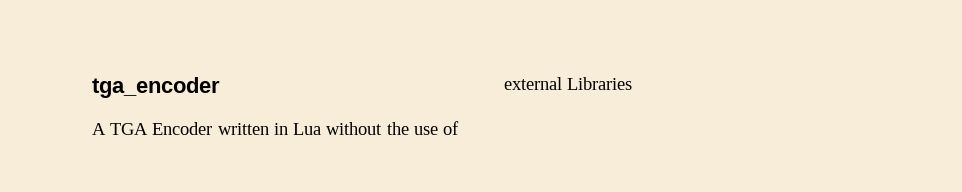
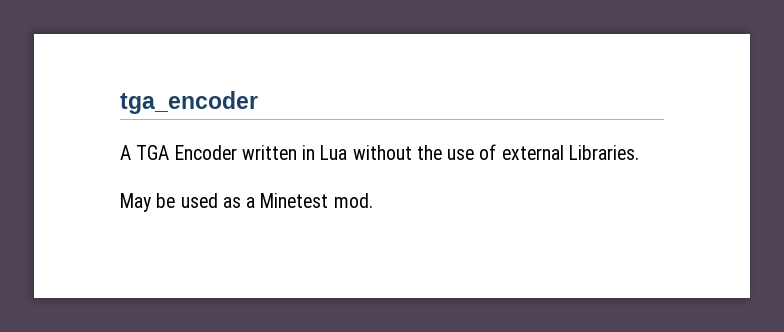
- A TGA Encoder written in Lua without the use of external Libraries
+ A TGA Encoder written in Lua without the use of external Libraries.
+ May be used as a Minetest mod.

